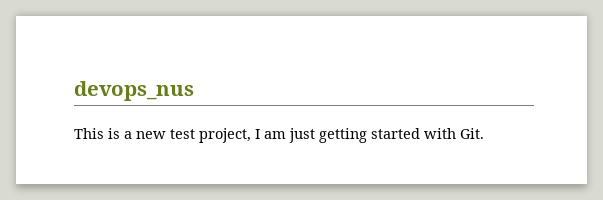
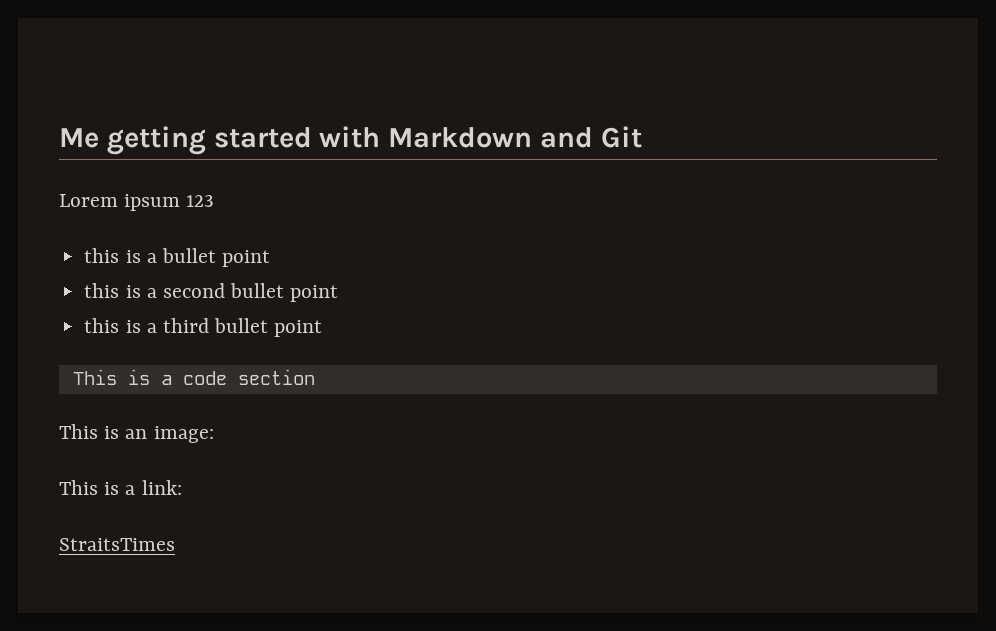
- devops_nus
- This is a new test project, I am just getting started with Git.
+ Me getting started with Markdown and Git
+ Lorem ipsum 123
+ this is a bullet point
+ this is a second bullet point
+ this is a third bullet point
+ This is a code section
+ This is an image:
+ This is a link:
+ StraitsTimes

